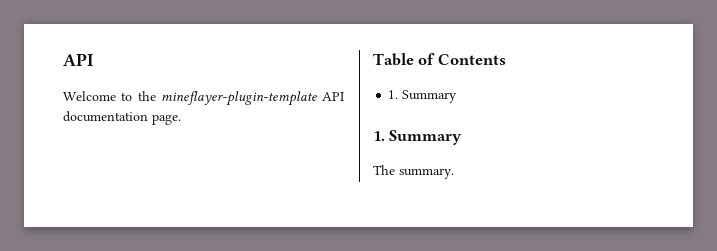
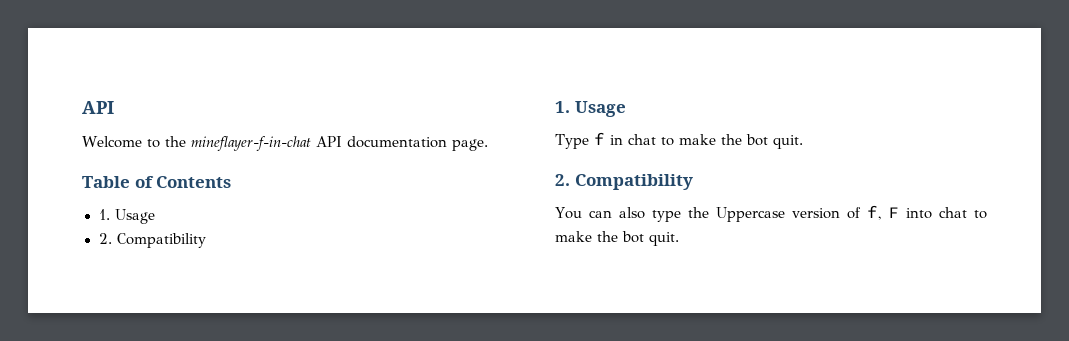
- Welcome to the mineflayer-plugin-template API documentation page.
+ Welcome to the mineflayer-f-in-chat API documentation page.
  Table of Contents
- 1. Summary
- 1. Summary
- The summary.
+ 1. Usage
+ 2. Compatibility
+ 1. Usage
+ Type f in chat to make the bot quit.
+ 2. Compatibility
+ You can also type the Uppercase version of f, F into chat to make the bot quit.

